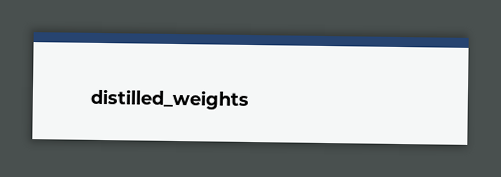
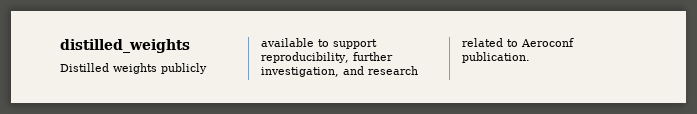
+ Distilled weights publicly available to support reproducibility, further investigation, and research related to Aeroconf publication.

